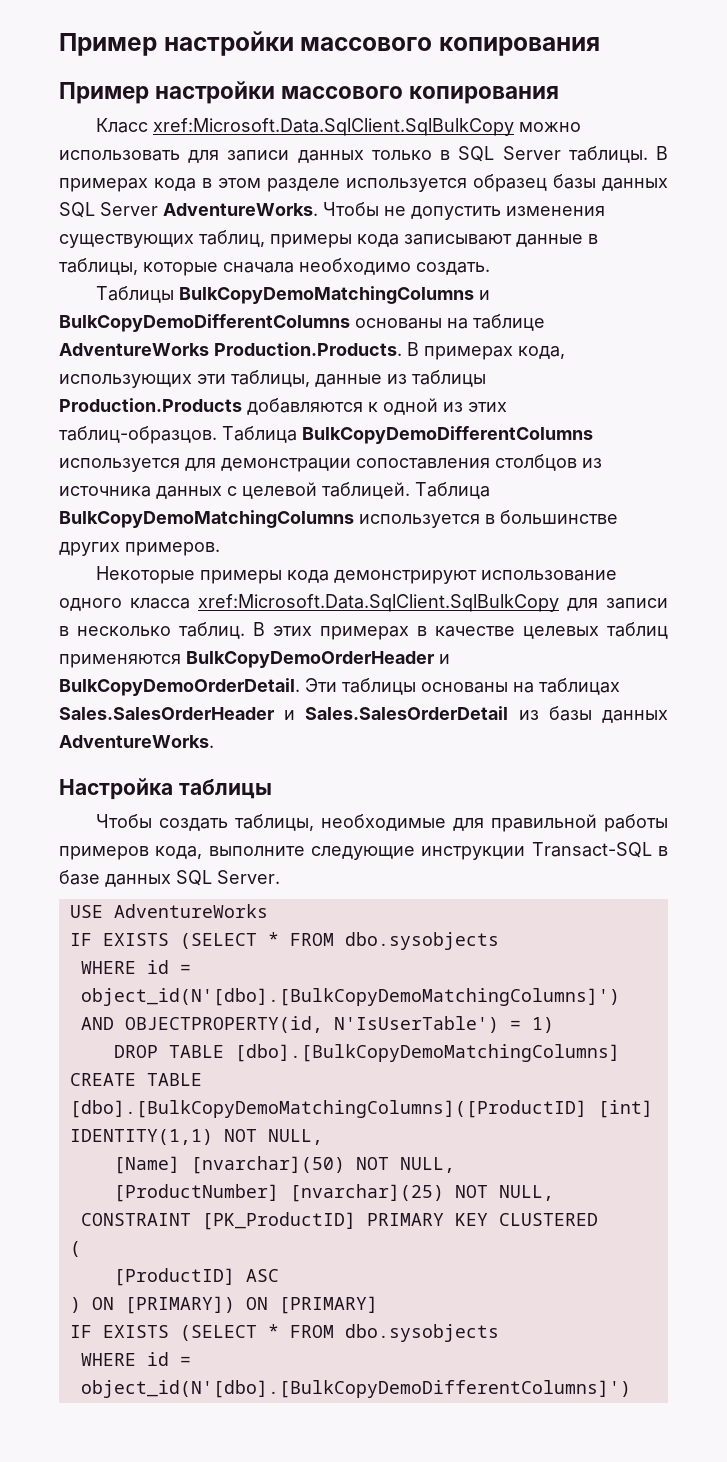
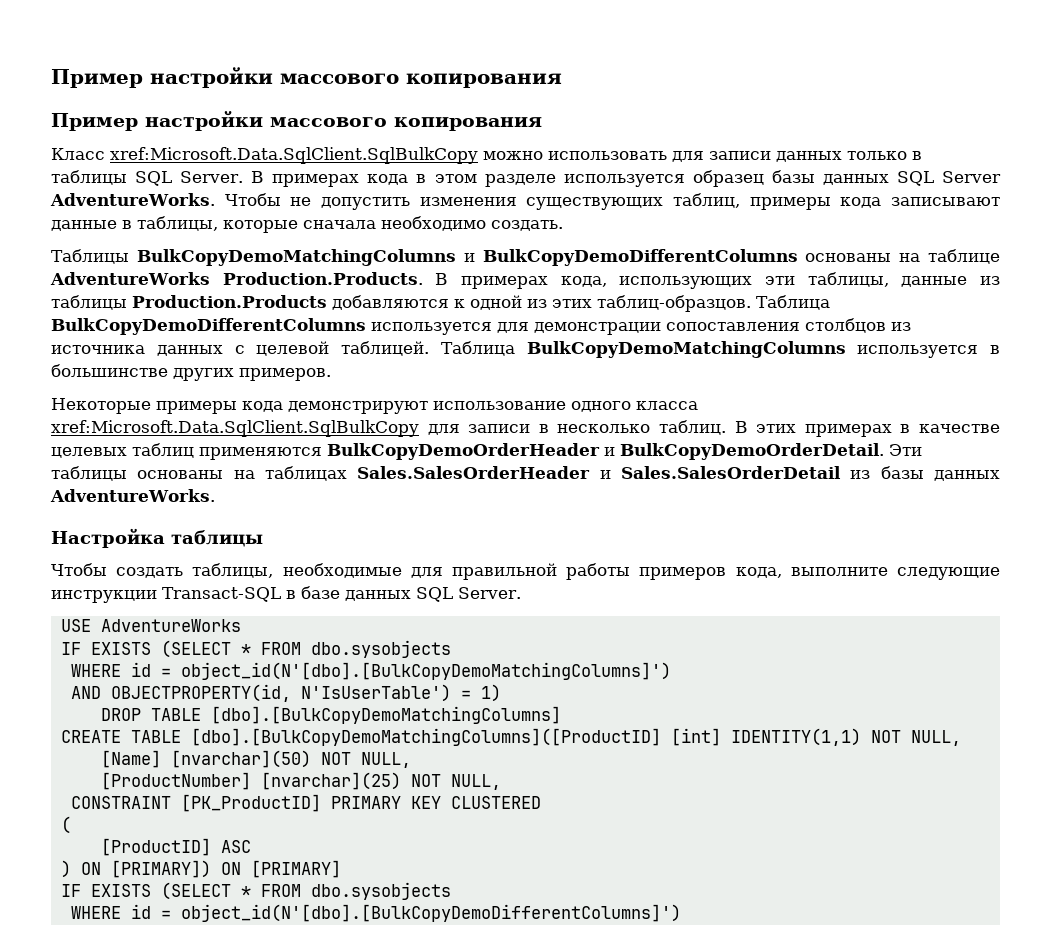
- Класс xref:Microsoft.Data.SqlClient.SqlBulkCopy можно использовать для записи данных только в SQL Server таблицы.
+ Класс xref:Microsoft.Data.SqlClient.SqlBulkCopy можно использовать для записи данных только в таблицы SQL Server.

